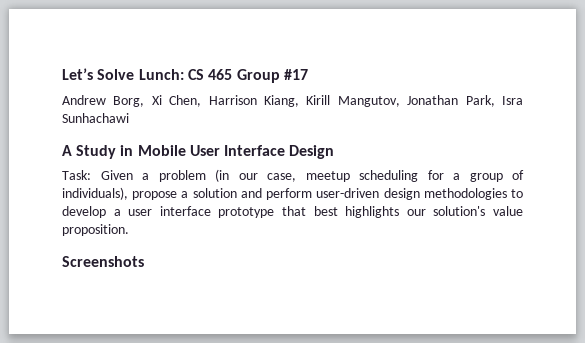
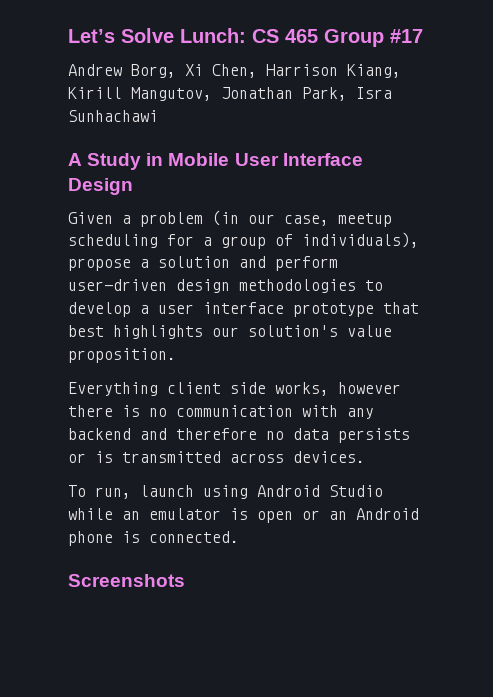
- Task: Given a problem (in our case, meetup scheduling for a group of individuals), propose a solution and perform user-driven design methodologies to develop a user interface prototype that best highlights our solution's value proposition.
+ Given a problem (in our case, meetup scheduling for a group of individuals), propose a solution and perform user-driven design methodologies to develop a user interface prototype that best highlights our solution's value proposition.
+ Everything client side works, however there is no communication with any backend and therefore no data persists or is transmitted across devices.
+ To run, launch using Android Studio while an emulator is open or an Android phone is connected.

